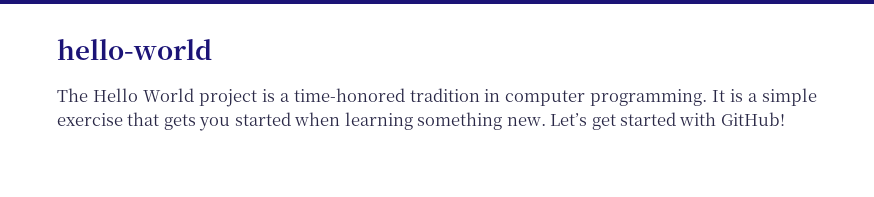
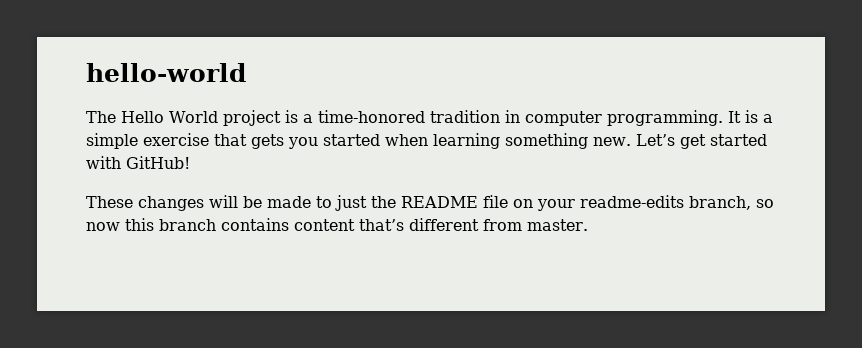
+ These changes will be made to just the README file on your readme-edits branch, so now this branch contains content that’s different from master.

